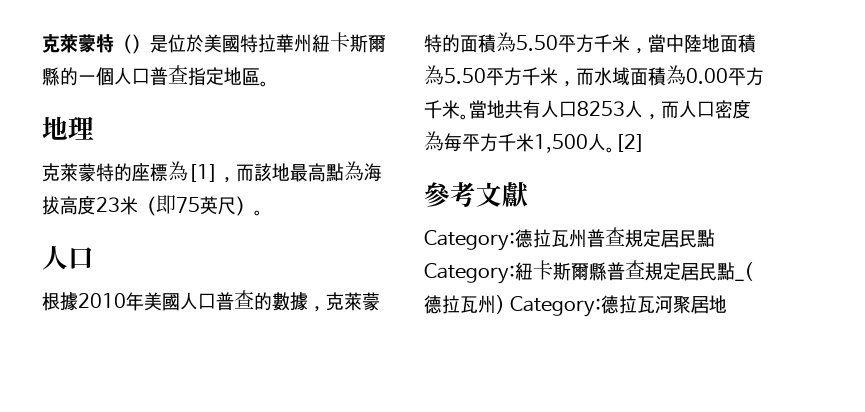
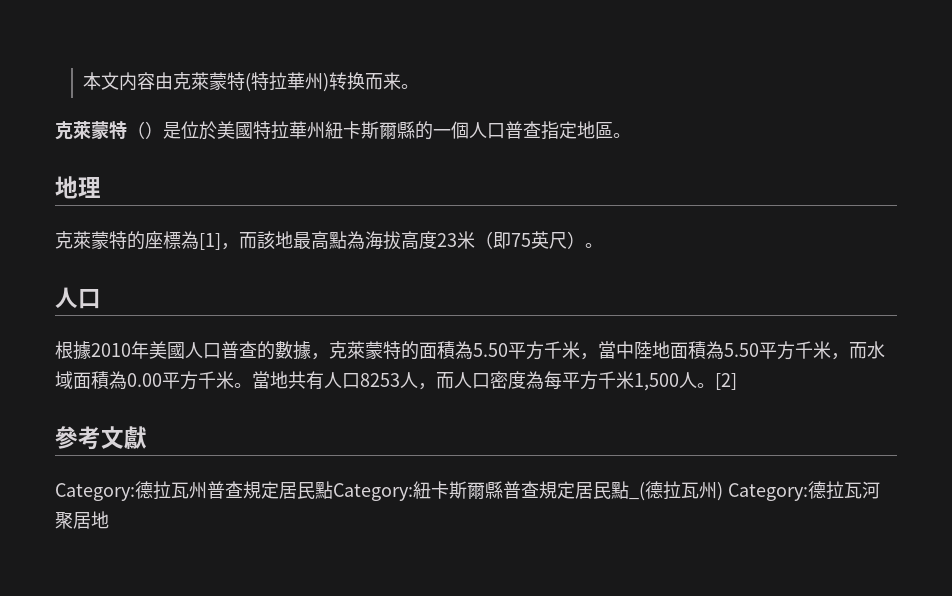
+ 本文内容由克萊蒙特(特拉華州)转换而来。

